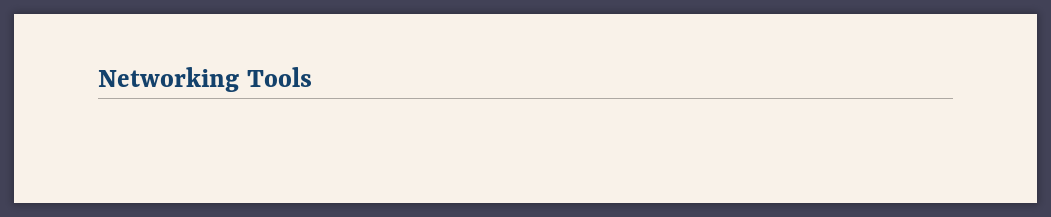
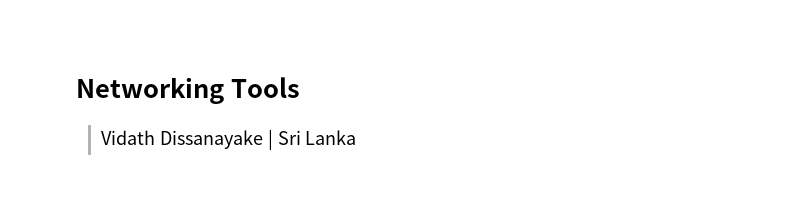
+ Vidath Dissanayake | Sri Lanka

